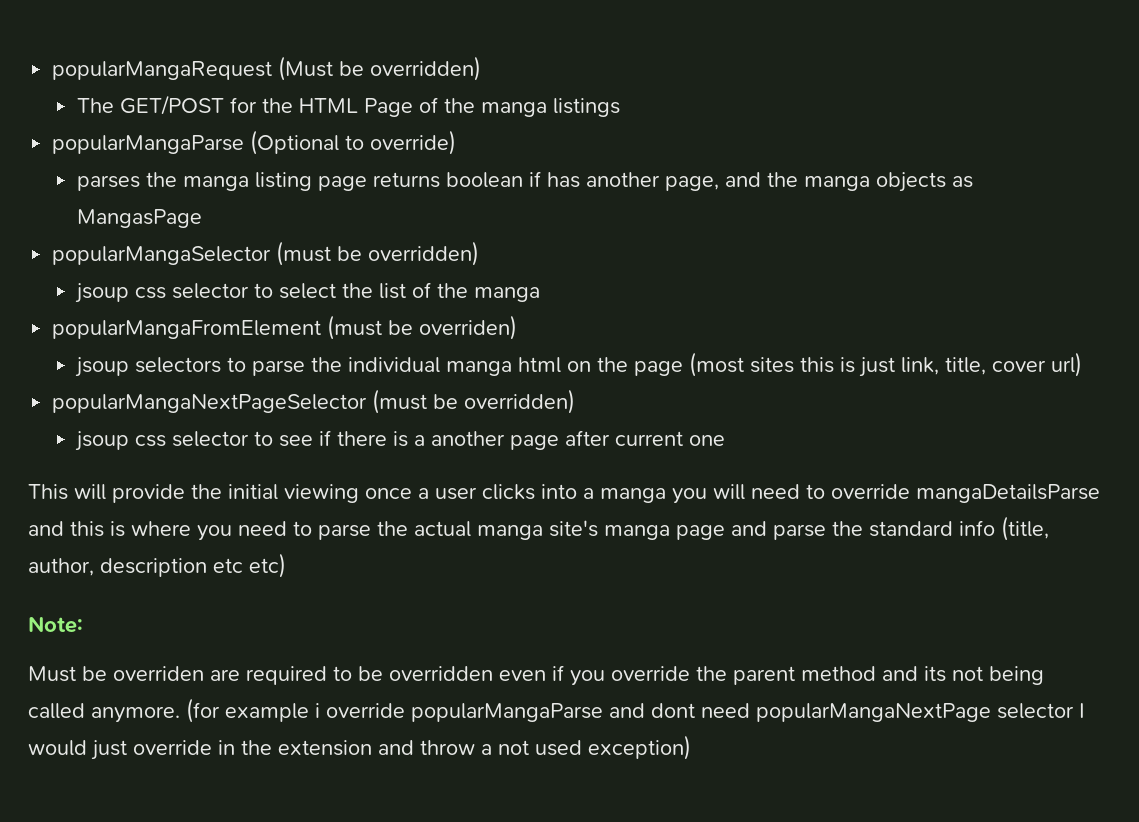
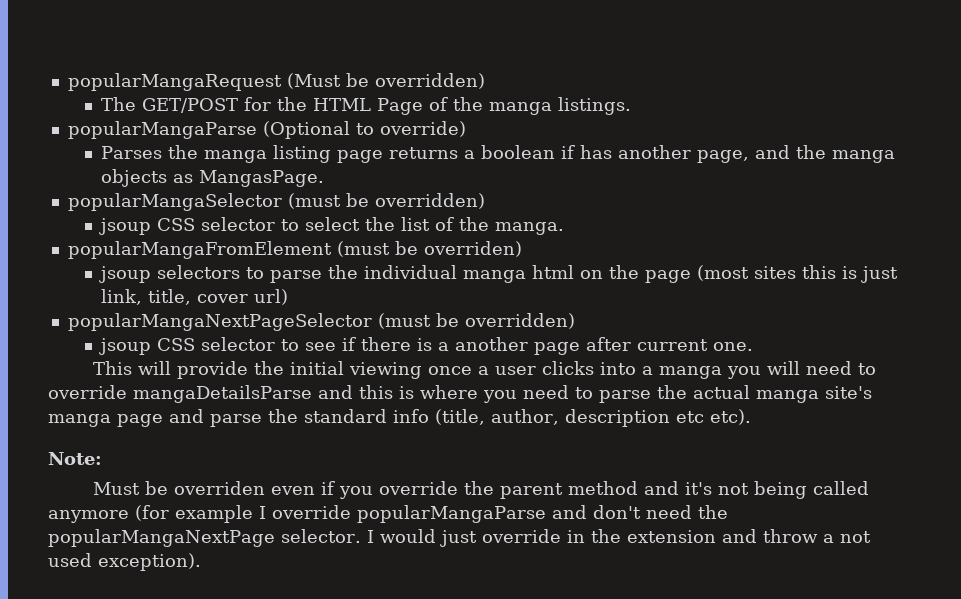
- The GET/POST for the HTML Page of the manga listings
+ The GET/POST for the HTML Page of the manga listings.
- parses the manga listing page returns boolean if has another page, and the manga objects as MangasPage
+ Parses the manga listing page returns a boolean if has another page, and the manga objects as MangasPage.
- jsoup css selector to select the list of the manga
+ jsoup CSS selector to select the list of the manga.
- jsoup css selector to see if there is a another page after current one
+ jsoup CSS selector to see if there is a another page after current one.
- This will provide the initial viewing once a user clicks into a manga you will need to override mangaDetailsParse and this is where you need to parse the actual manga site's manga page and parse the standard info (title, author, description etc etc)
+ This will provide the initial viewing once a user clicks into a manga you will need to override mangaDetailsParse and this is where you need to parse the actual manga site's manga page and parse the standard info (title, author, description etc etc).
- Must be overriden are required to be overridden even if you override the parent method and its not being called anymore. (for example i override popularMangaParse and dont need popularMangaNextPage selector I would just override in the extension and throw a not used exception)
+ Must be overriden even if you override the parent method and it's not being called anymore (for example I override popularMangaParse and don't need the popularMangaNextPage selector. I would just override in the extension and throw a not used exception).

